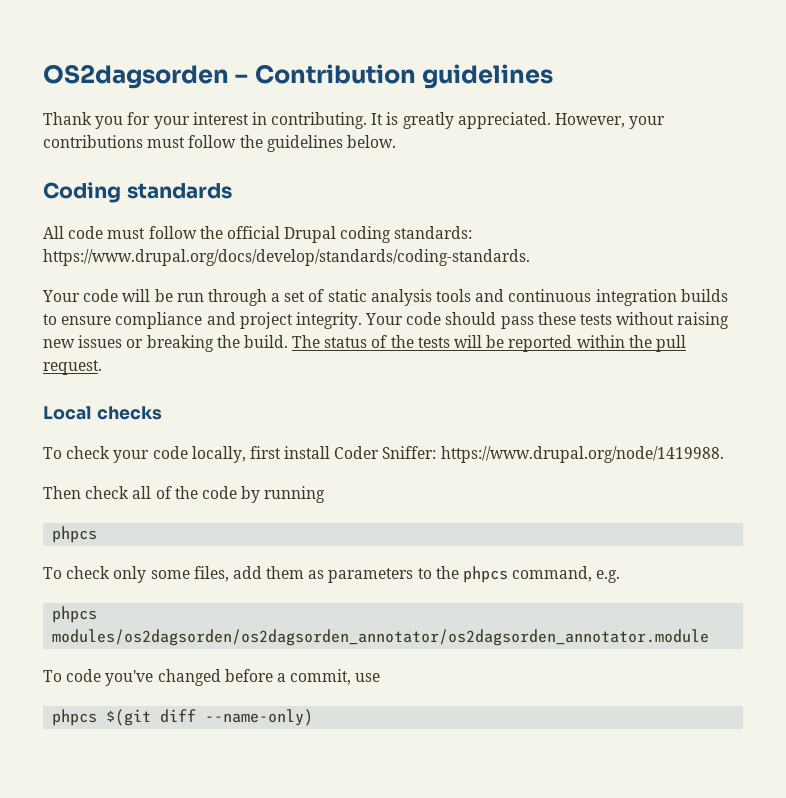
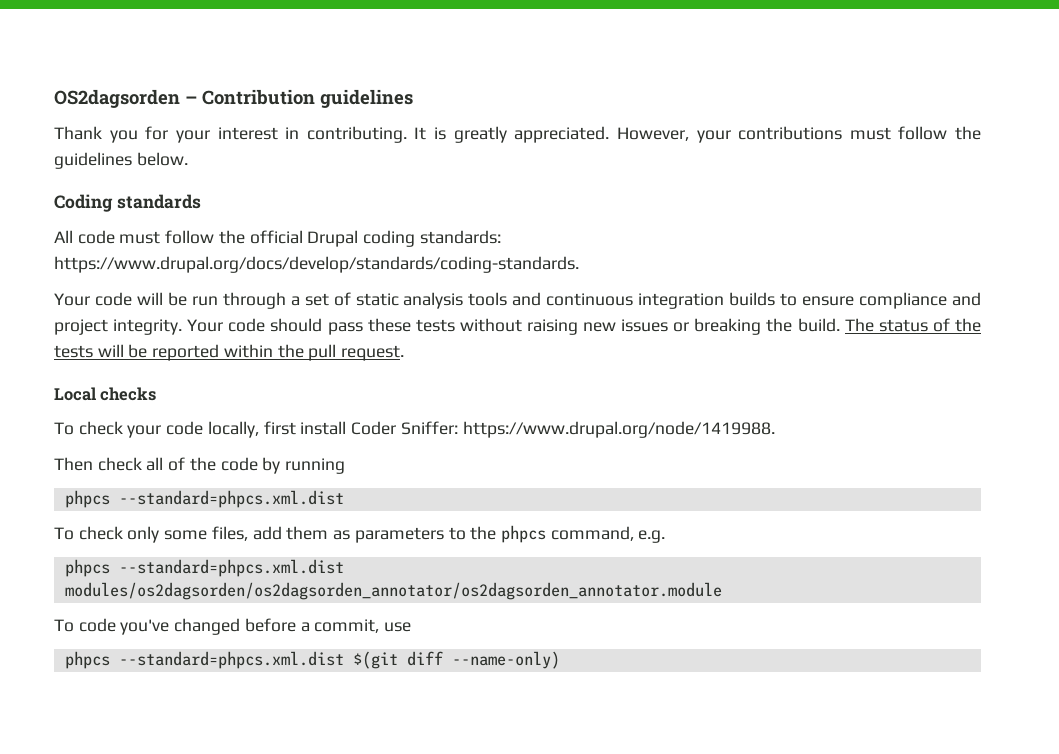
  Then check all of the code by running
- phpcs
+ phpcs --standard=phpcs.xml.dist
- phpcs modules/os2dagsorden/os2dagsorden_annotator/os2dagsorden_annotator.module
+ phpcs --standard=phpcs.xml.dist modules/os2dagsorden/os2dagsorden_annotator/os2dagsorden_annotator.module
- phpcs $(git diff --name-only)
+ phpcs --standard=phpcs.xml.dist $(git diff --name-only)

